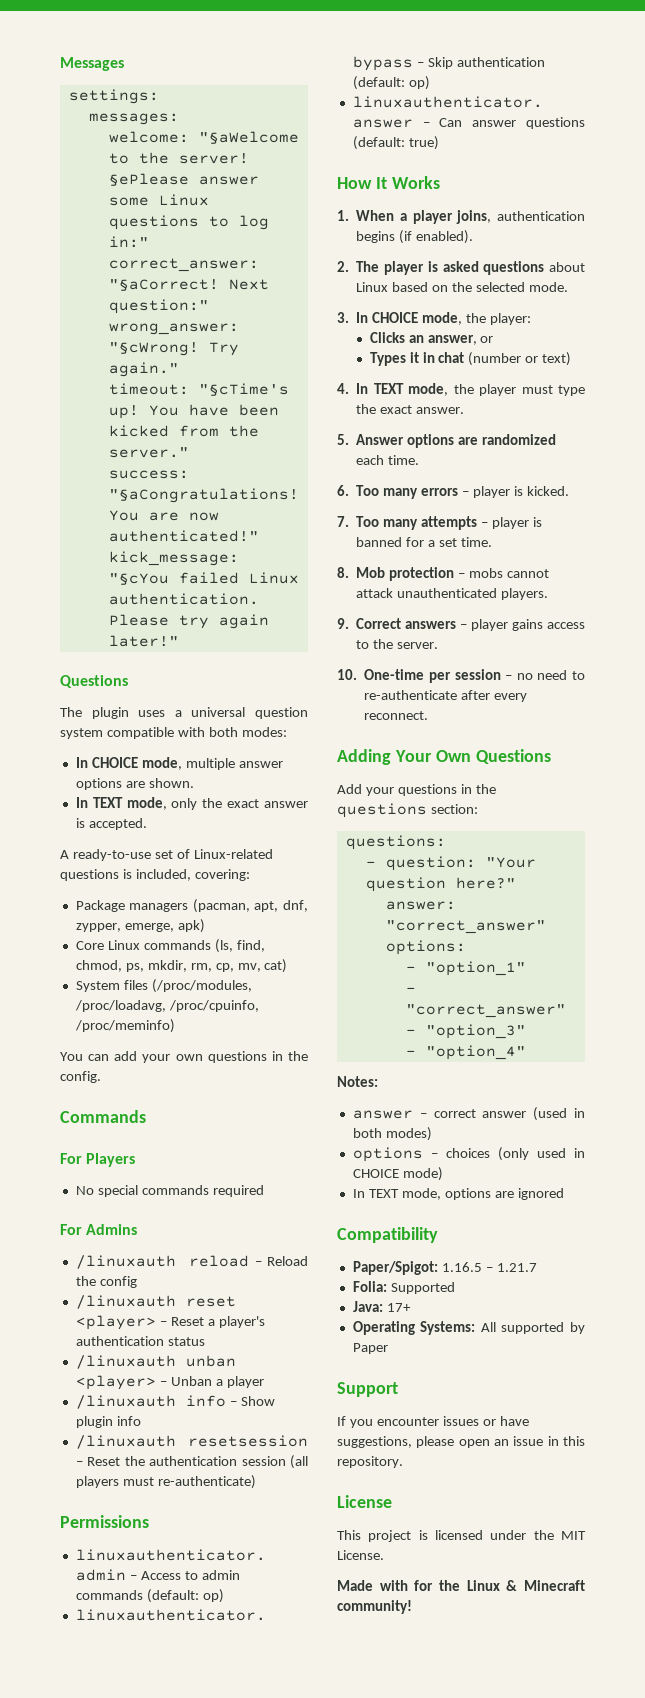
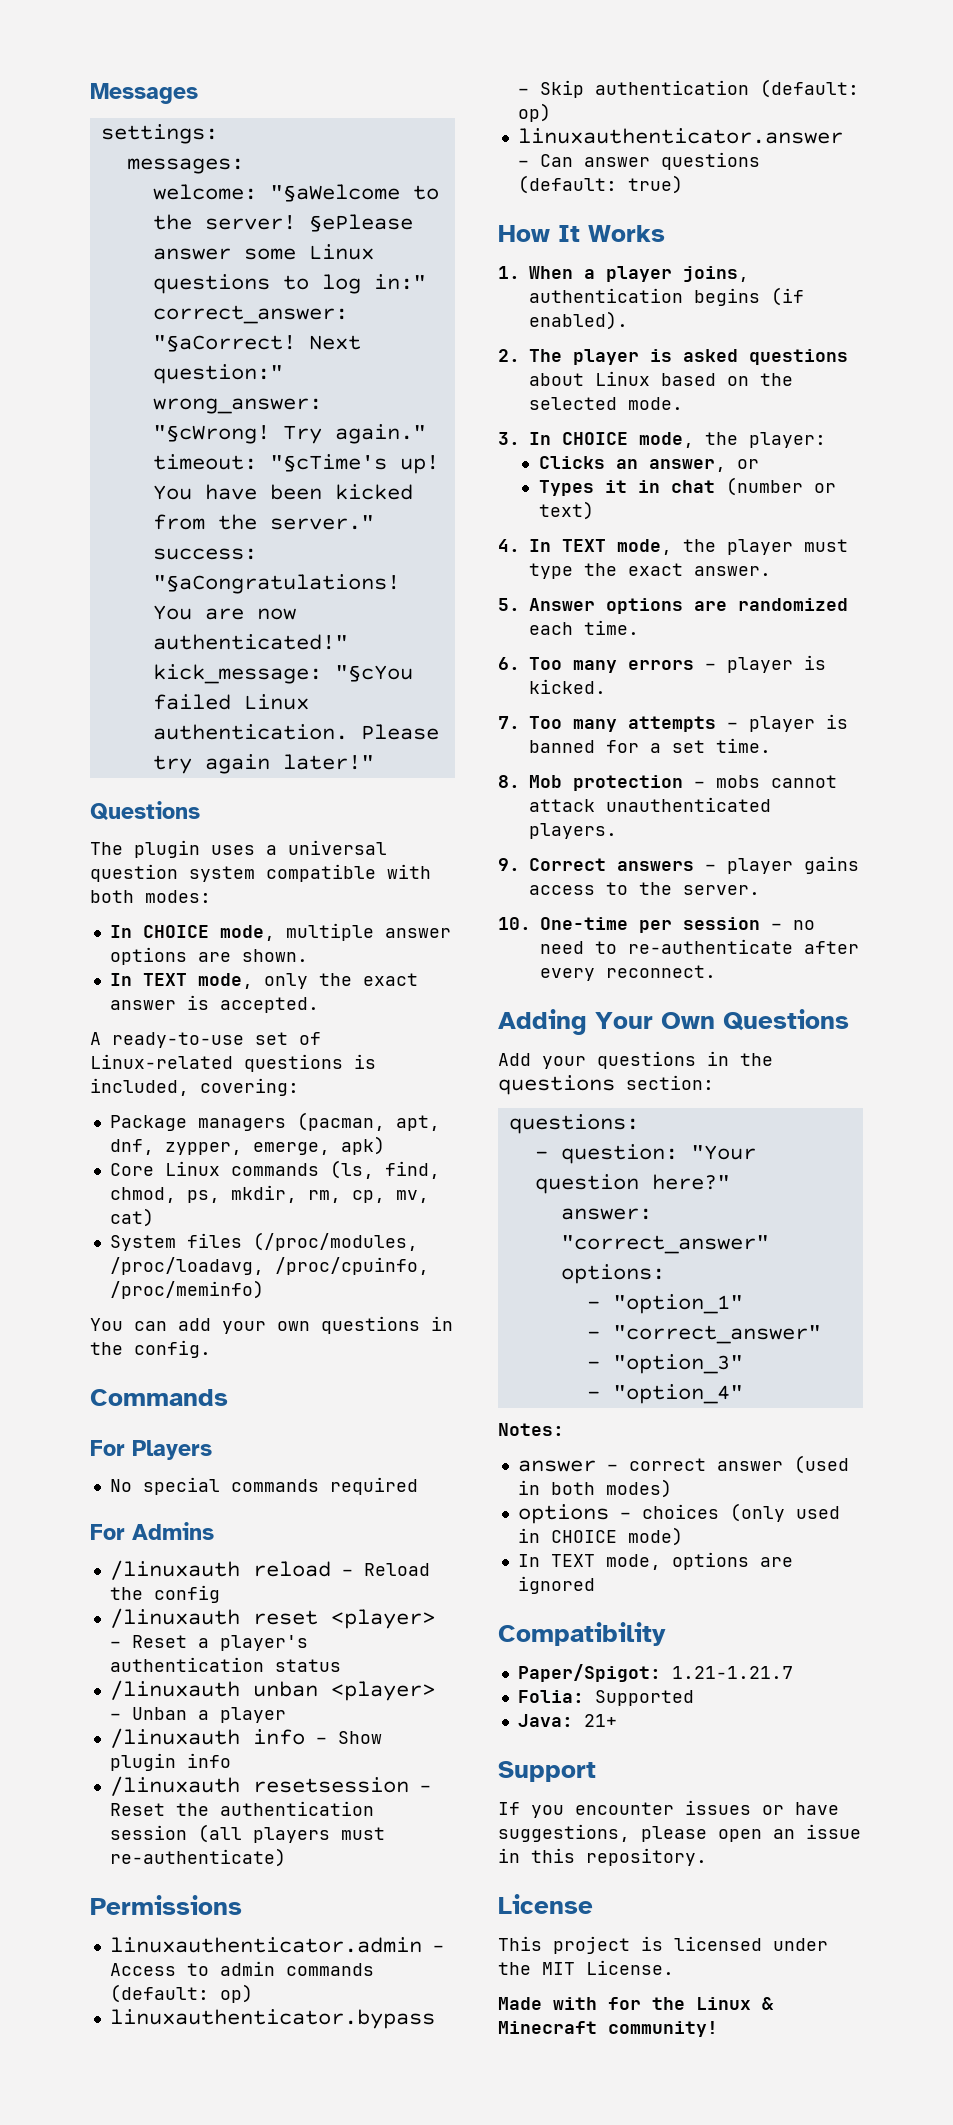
- Paper/Spigot: 1.16.5 – 1.21.7
+ Paper/Spigot: 1.21-1.21.7
- Java: 17+
- Operating Systems: All supported by Paper
+ Java: 21+

